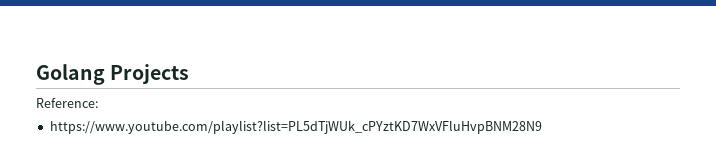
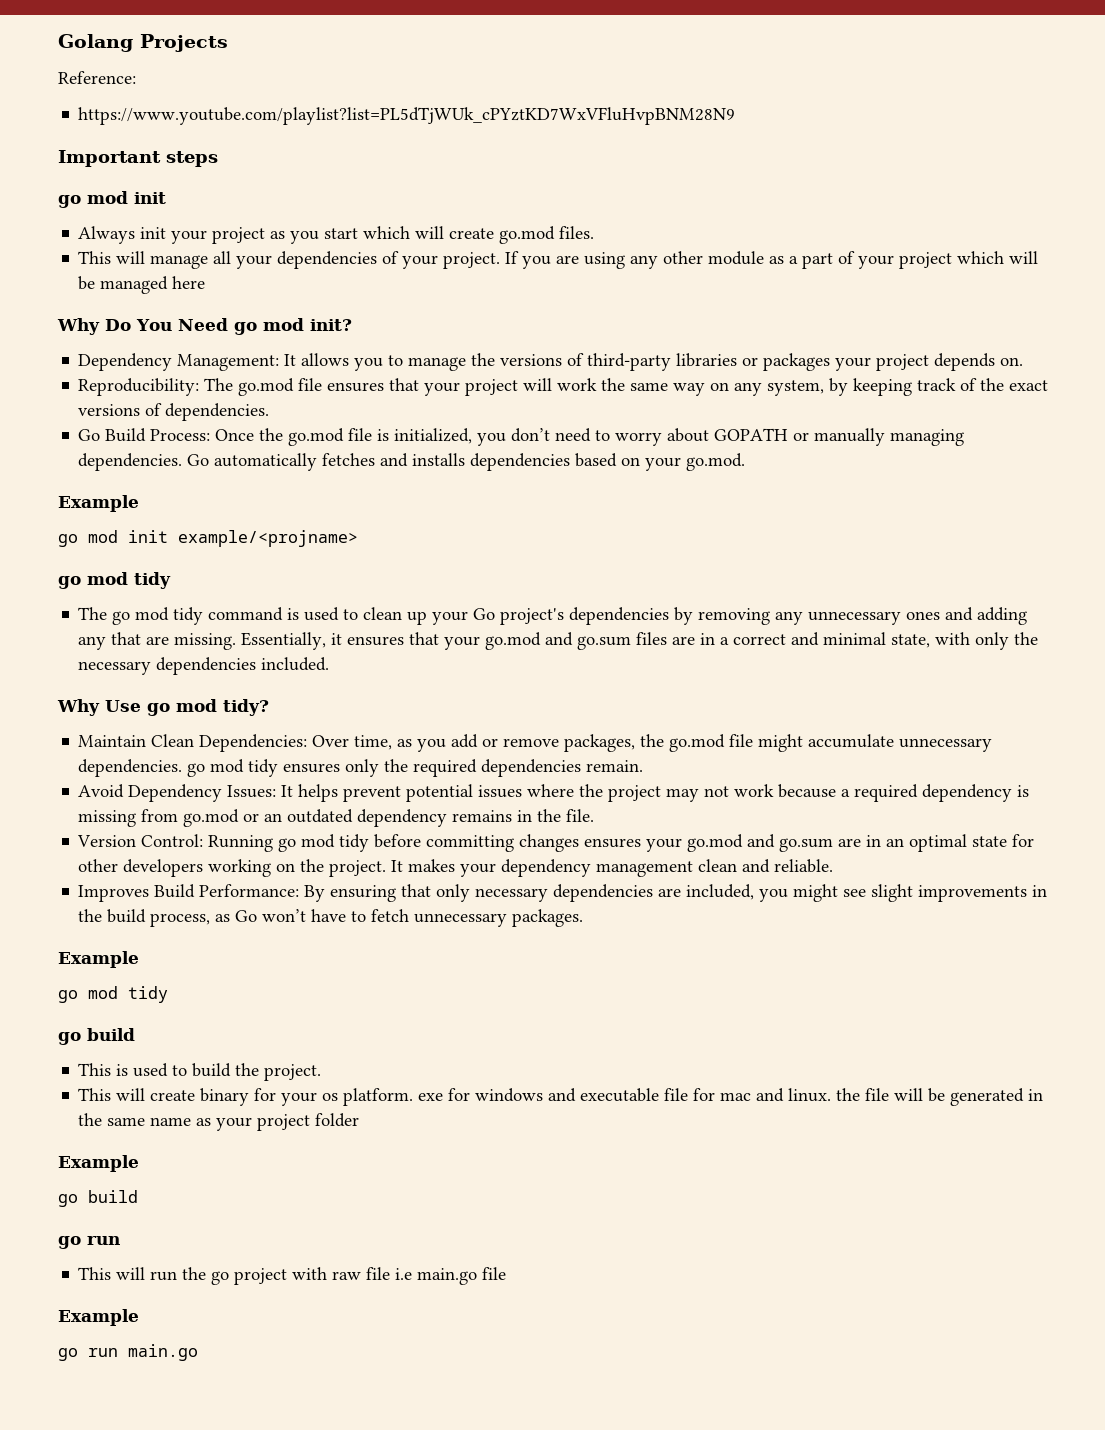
+ Important steps
+ go mod init
+ Always init your project as you start which will create go.mod files.
+ This will manage all your dependencies of your project. If you are using any other module as a part of your project which will be managed here
+ Why Do You Need go mod init?
+ Dependency Management: It allows you to manage the versions of third-party libraries or packages your project depends on.
+ Reproducibility: The go.mod file ensures that your project will work the same way on any system, by keeping track of the exact versions of dependencies.
+ Go Build Process: Once the go.mod file is initialized, you don’t need to worry about GOPATH or manually managing dependencies. Go automatically fetches and installs dependencies based on your go.mod.
+ Example
+ go mod init example/<projname>
+ go mod tidy
+ The go mod tidy command is used to clean up your Go project's dependencies by removing any unnecessary ones and adding any that are missing. Essentially, it ensures that your go.mod and go.sum files are in a correct and minimal state, with only the necessary dependencies included.
+ Why Use go mod tidy?
+ Maintain Clean Dependencies: Over time, as you add or remove packages, the go.mod file might accumulate unnecessary dependencies. go mod tidy ensures only the required dependencies remain.
+ Avoid Dependency Issues: It helps prevent potential issues where the project may not work because a required dependency is missing from go.mod or an outdated dependency remains in the file.
+ Version Control: Running go mod tidy before committing changes ensures your go.mod and go.sum are in an optimal state for other developers working on the project. It makes your dependency management clean and reliable.
+ Improves Build Performance: By ensuring that only necessary dependencies are included, you might see slight improvements in the build process, as Go won’t have to fetch unnecessary packages.
+ Example
+ go mod tidy
+ go build
+ This is used to build the project.
+ This will create binary for your os platform. exe for windows and executable file for mac and linux. the file will be generated in the same name as your project folder
+ Example
+ go build
+ go run
+ This will run the go project with raw file i.e main.go file
+ Example
+ go run main.go

